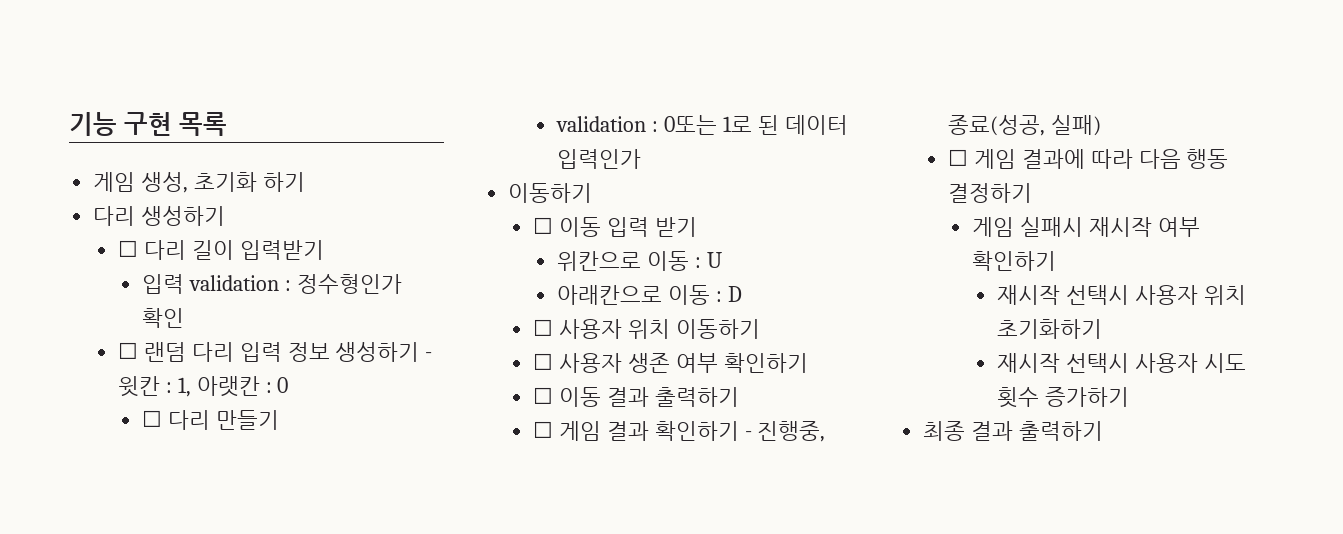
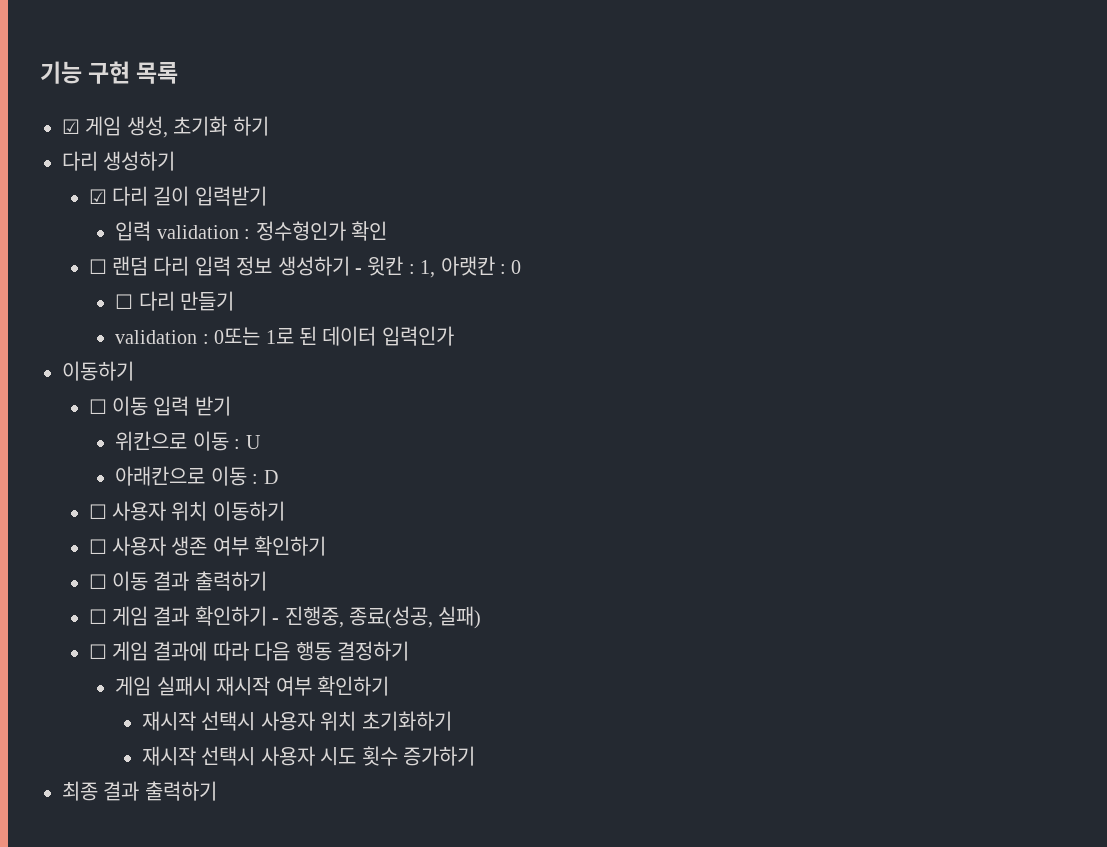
- 게임 생성, 초기화 하기
+ ☑ 게임 생성, 초기화 하기
- ☐ 다리 길이 입력받기
+ ☑ 다리 길이 입력받기

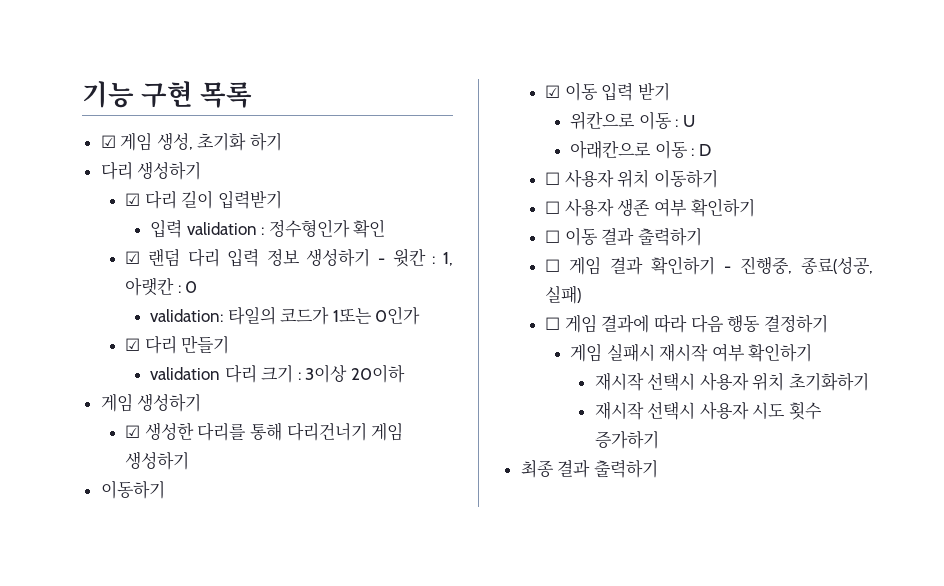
- ☐ 랜덤 다리 입력 정보 생성하기 - 윗칸 : 1, 아랫칸 : 0
+ ☑ 랜덤 다리 입력 정보 생성하기 - 윗칸 : 1, 아랫칸 : 0
- ☐ 다리 만들기
- validation : 0또는 1로 된 데이터 입력인가
+ validation: 타일의 코드가 1또는 0인가
+ ☑ 다리 만들기
+ validation 다리 크기 : 3이상 20이하
+ 게임 생성하기
+ ☑ 생성한 다리를 통해 다리건너기 게임 생성하기
  이동하기
- ☐ 이동 입력 받기
+ ☑ 이동 입력 받기

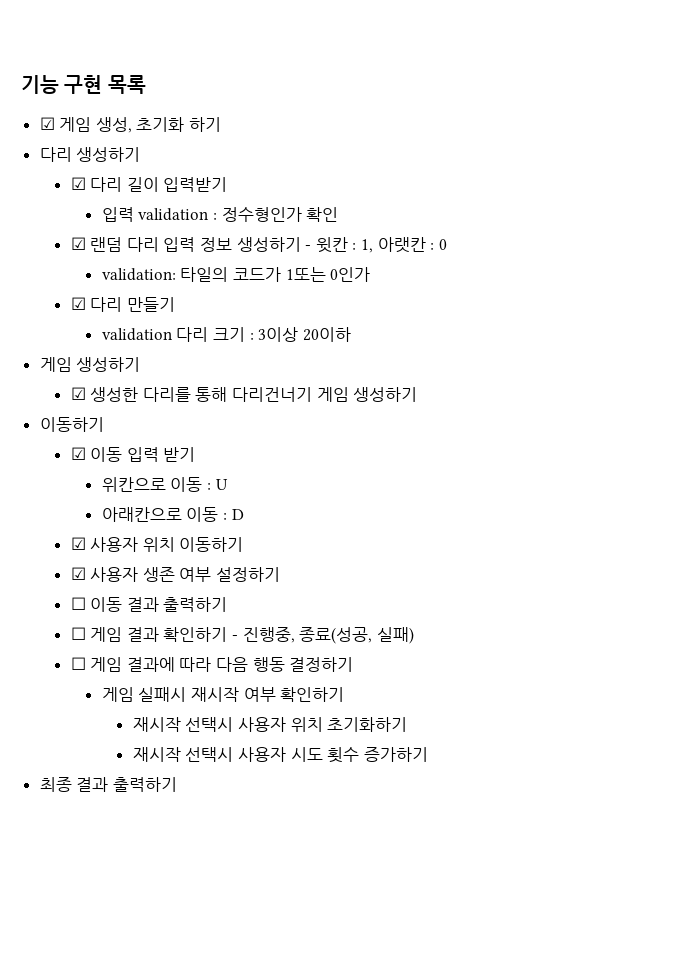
- ☐ 사용자 위치 이동하기
+ ☑ 사용자 위치 이동하기
- ☐ 사용자 생존 여부 확인하기
+ ☑ 사용자 생존 여부 설정하기

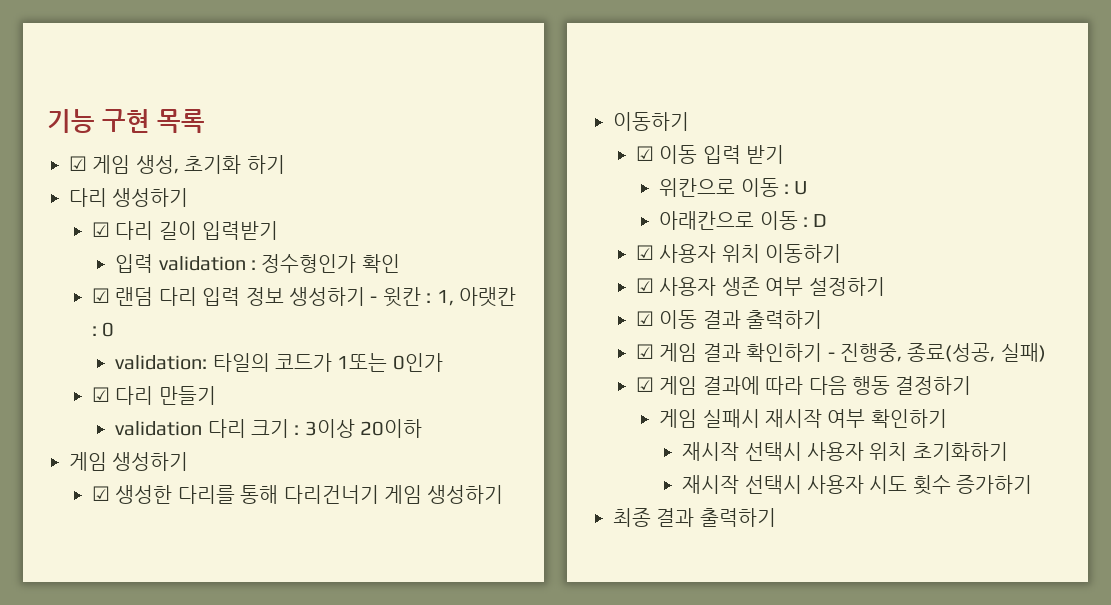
- ☐ 이동 결과 출력하기
+ ☑ 이동 결과 출력하기
- ☐ 게임 결과 확인하기 - 진행중, 종료(성공, 실패)
+ ☑ 게임 결과 확인하기 - 진행중, 종료(성공, 실패)
- ☐ 게임 결과에 따라 다음 행동 결정하기
+ ☑ 게임 결과에 따라 다음 행동 결정하기

